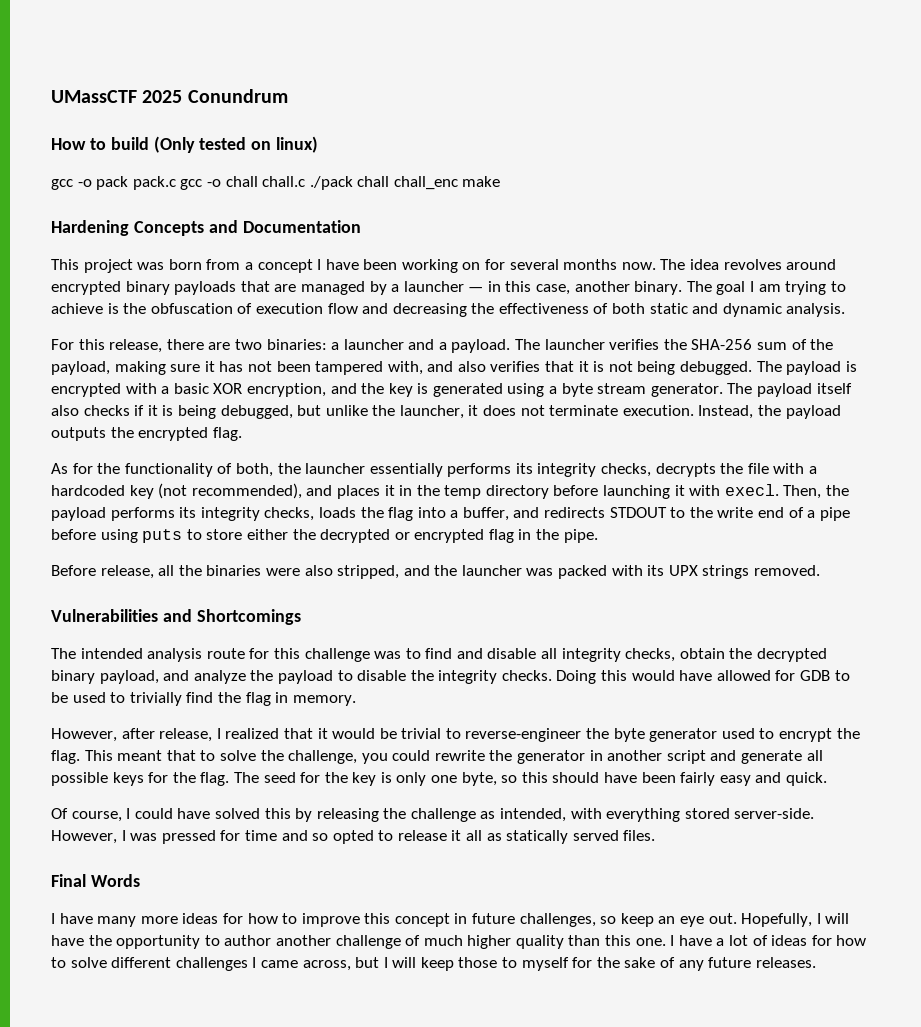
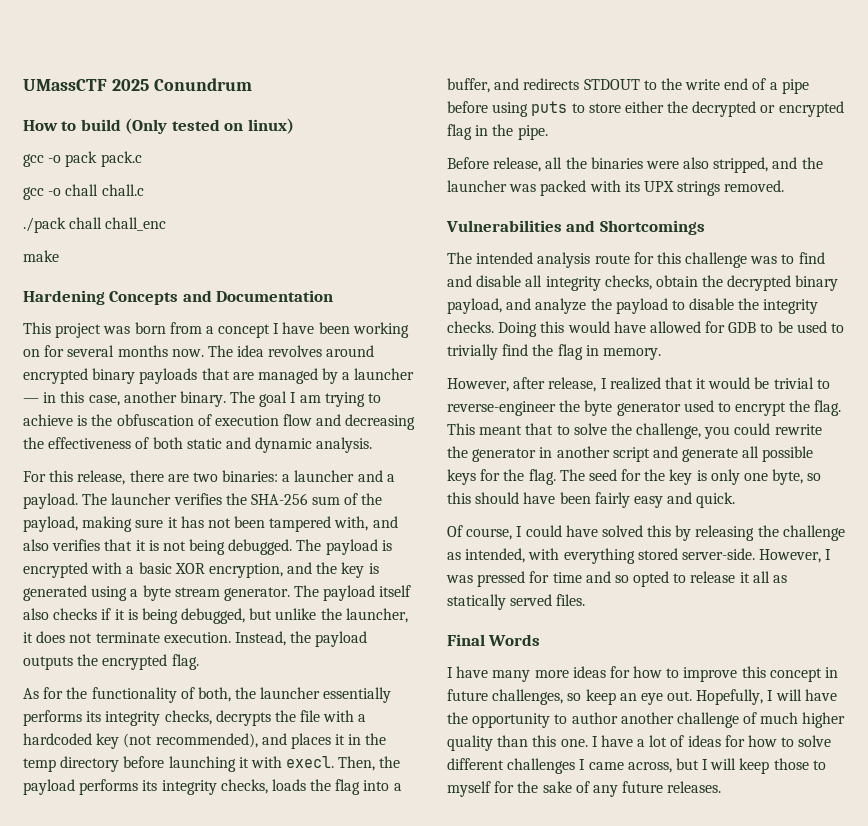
- gcc -o pack pack.c gcc -o chall chall.c ./pack chall chall_enc make
+ gcc -o pack pack.c
+ gcc -o chall chall.c
+ ./pack chall chall_enc
+ make

